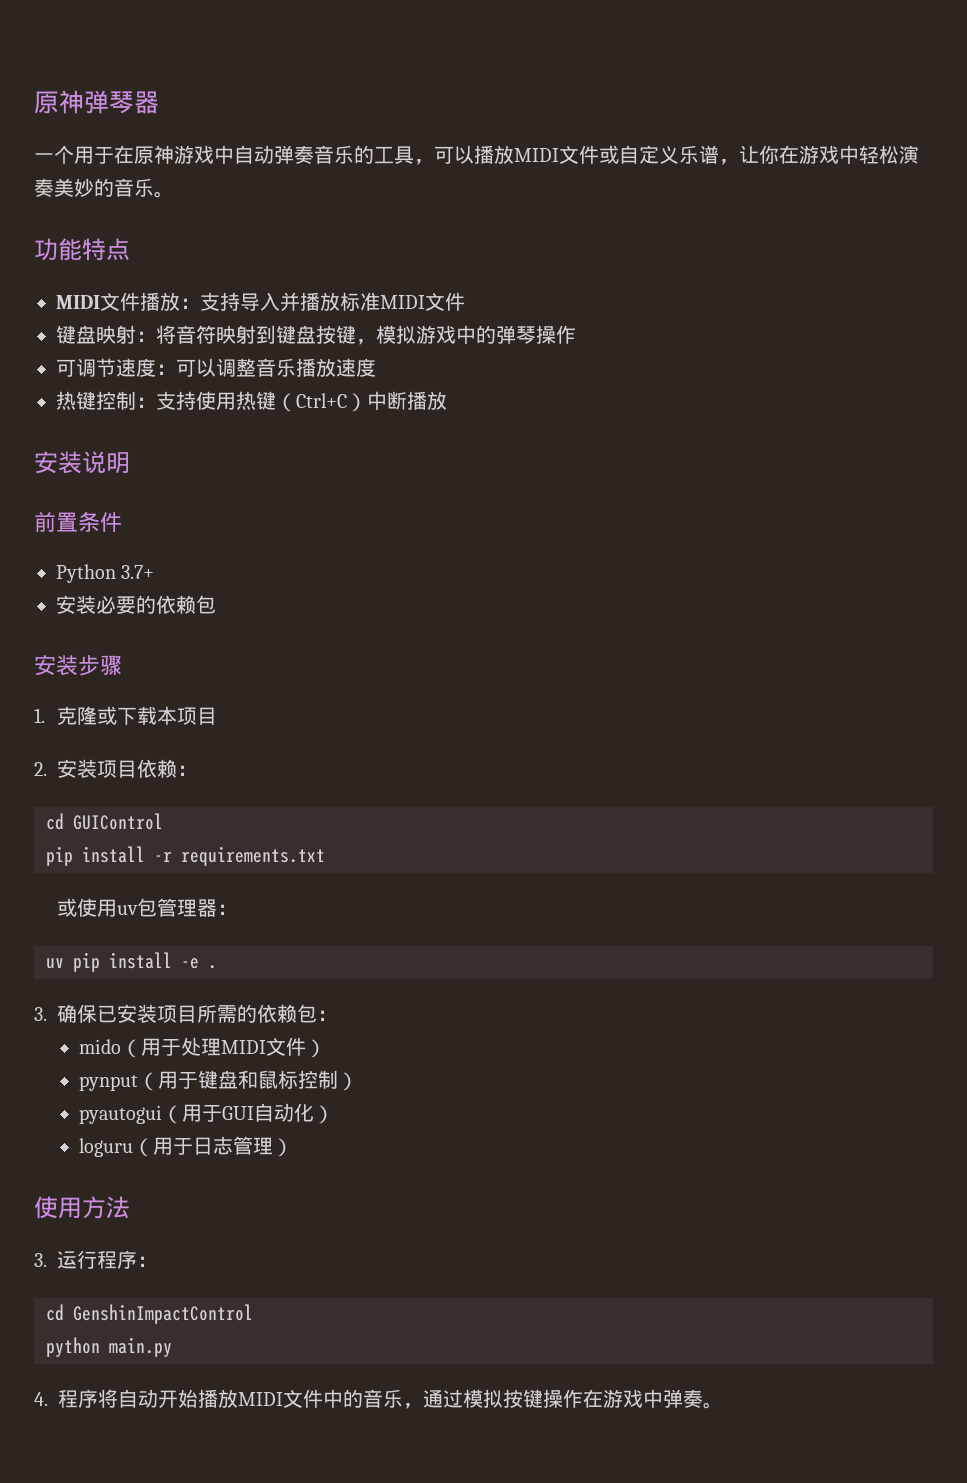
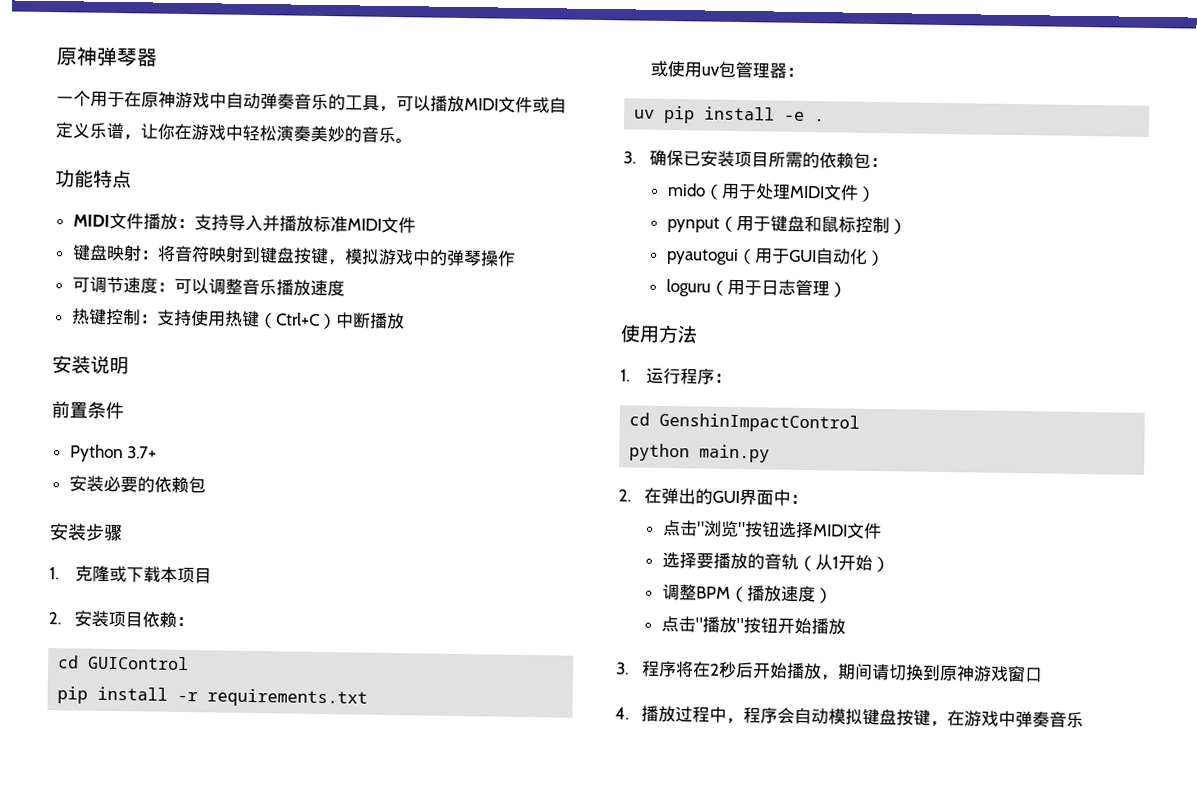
- 3.运行程序：
+ 1.运行程序：
- 4.程序将自动开始播放MIDI文件中的音乐，通过模拟按键操作在游戏中弹奏。
+ 2.在弹出的GUI界面中：
+ 点击"浏览"按钮选择MIDI文件
+ 选择要播放的音轨（从1开始）
+ 调整BPM（播放速度）
+ 点击"播放"按钮开始播放
+ 3.程序将在2秒后开始播放，期间请切换到原神游戏窗口
+ 4.播放过程中，程序会自动模拟键盘按键，在游戏中弹奏音乐

